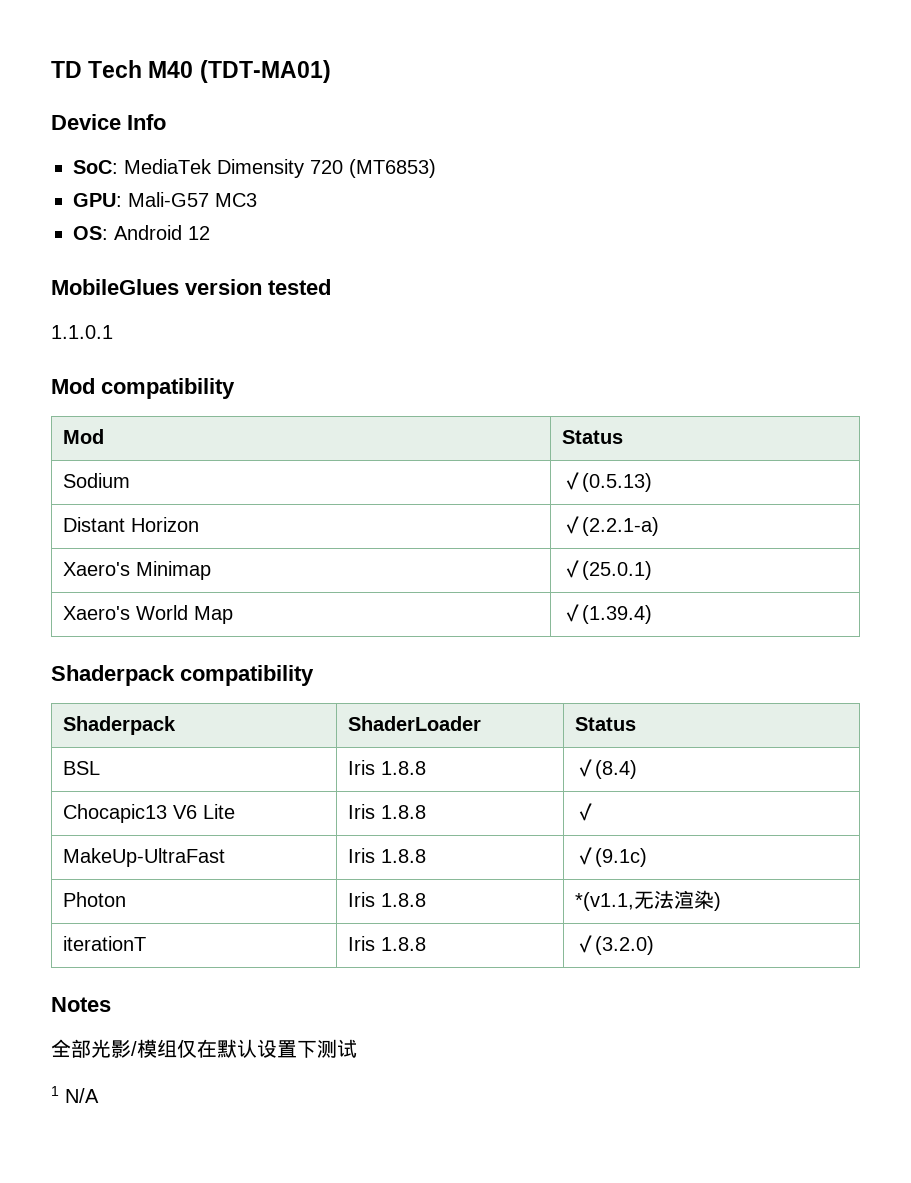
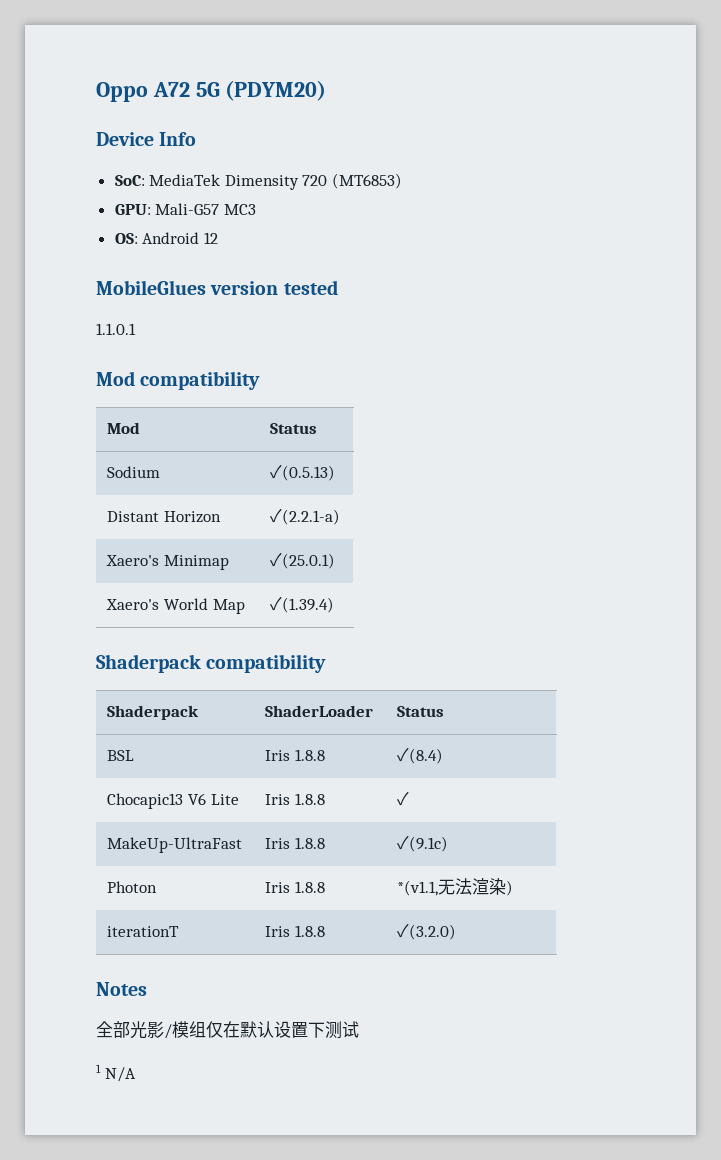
- TD Tech M40 (TDT-MA01)
+ Oppo A72 5G (PDYM20)

